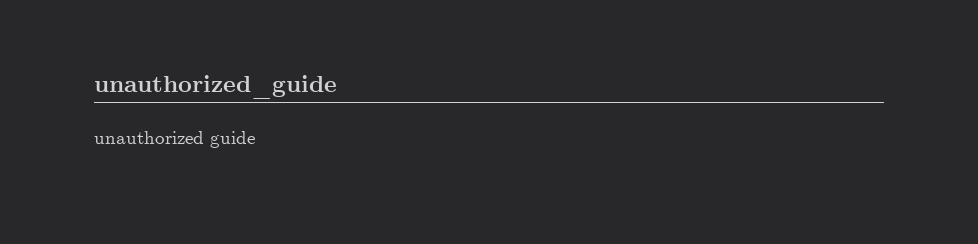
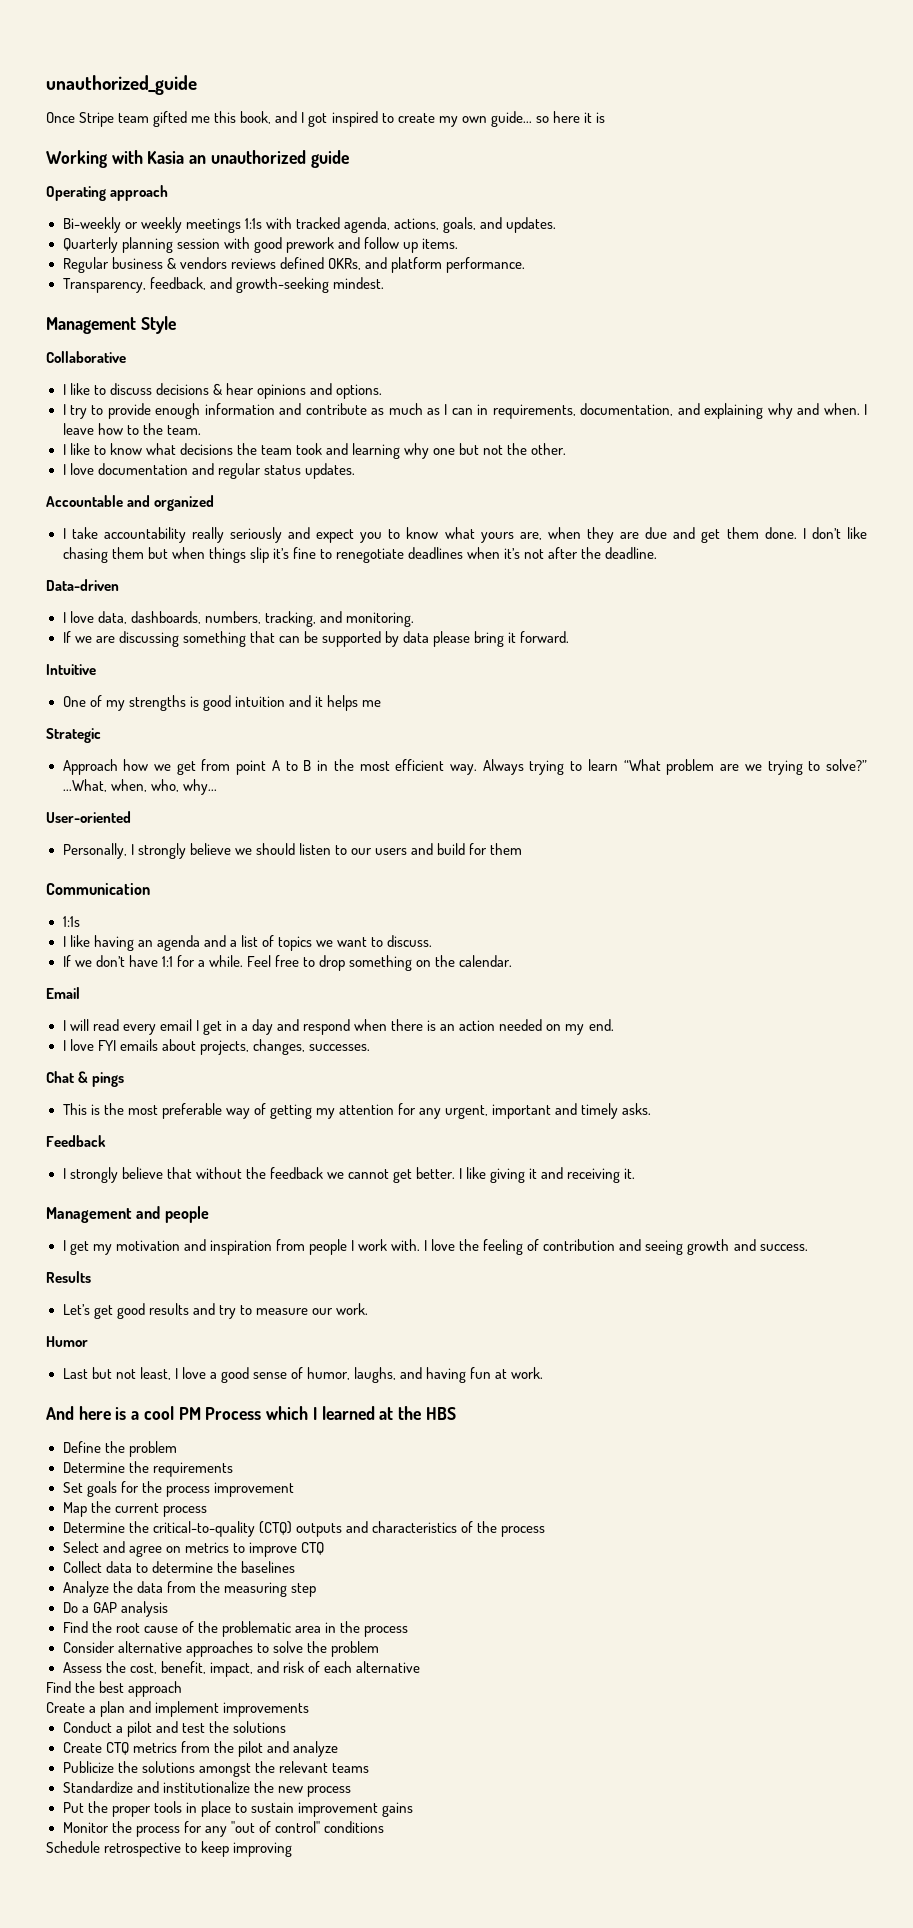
- unauthorized guide
+ Once Stripe team gifted me this book, and I got inspired to create my own guide... so here it is
+ Working with Kasia an unauthorized guide
+ Operating approach
+ Bi-weekly or weekly meetings 1:1s with tracked agenda, actions, goals, and updates.
+ Quarterly planning session with good prework and follow up items.
+ Regular business & vendors reviews defined OKRs, and platform performance.
+ Transparency, feedback, and growth-seeking mindest.
+ Management Style
+ Collaborative
+ I like to discuss decisions & hear opinions and options.
+ I try to provide enough information and contribute as much as I can in requirements, documentation, and explaining why and when. I leave how to the team.
+ I like to know what decisions the team took and learning why one but not the other.
+ I love documentation and regular status updates.
+ Accountable and organized
+ I take accountability really seriously and expect you to know what yours are, when they are due and get them done. I don’t like chasing them but when things slip it’s fine to renegotiate deadlines when it’s not after the deadline.
+ Data-driven
+ I love data, dashboards, numbers, tracking, and monitoring.
+ If we are discussing something that can be supported by data please bring it forward.
+ Intuitive
+ One of my strengths is good intuition and it helps me
+ Strategic
+ Approach how we get from point A to B in the most efficient way. Always trying to learn “What problem are we trying to solve?” ...What, when, who, why...
+ User-oriented
+ Personally, I strongly believe we should listen to our users and build for them
+ Communication
+ 1:1s
+ I like having an agenda and a list of topics we want to discuss.
+ If we don’t have 1:1 for a while. Feel free to drop something on the calendar.
+ Email
+ I will read every email I get in a day and respond when there is an action needed on my end.
+ I love FYI emails about projects, changes, successes.
+ Chat & pings
+ This is the most preferable way of getting my attention for any urgent, important and timely asks.
+ Feedback
+ I strongly believe that without the feedback we cannot get better. I like giving it and receiving it.
+ Management and people
+ I get my motivation and inspiration from people I work with. I love the feeling of contribution and seeing growth and success.
+ Results
+ Let’s get good results and try to measure our work.
+ Humor
+ Last but not least, I love a good sense of humor, laughs, and having fun at work.
+ And here is a cool PM Process which I learned at the HBS
+ Define the problem
+ Determine the requirements
+ Set goals for the process improvement
+ Map the current process
+ Determine the critical-to-quality (CTQ) outputs and characteristics of the process
+ Select and agree on metrics to improve CTQ
+ Collect data to determine the baselines
+ Analyze the data from the measuring step
+ Do a GAP analysis
+ Find the root cause of the problematic area in the process
+ Consider alternative approaches to solve the problem
+ Assess the cost, benefit, impact, and risk of each alternative
+ Find the best approach
+ Create a plan and implement improvements
+ Conduct a pilot and test the solutions
+ Create CTQ metrics from the pilot and analyze
+ Publicize the solutions amongst the relevant teams
+ Standardize and institutionalize the new process
+ Put the proper tools in place to sustain improvement gains
+ Monitor the process for any "out of control" conditions
+ Schedule retrospective to keep improving

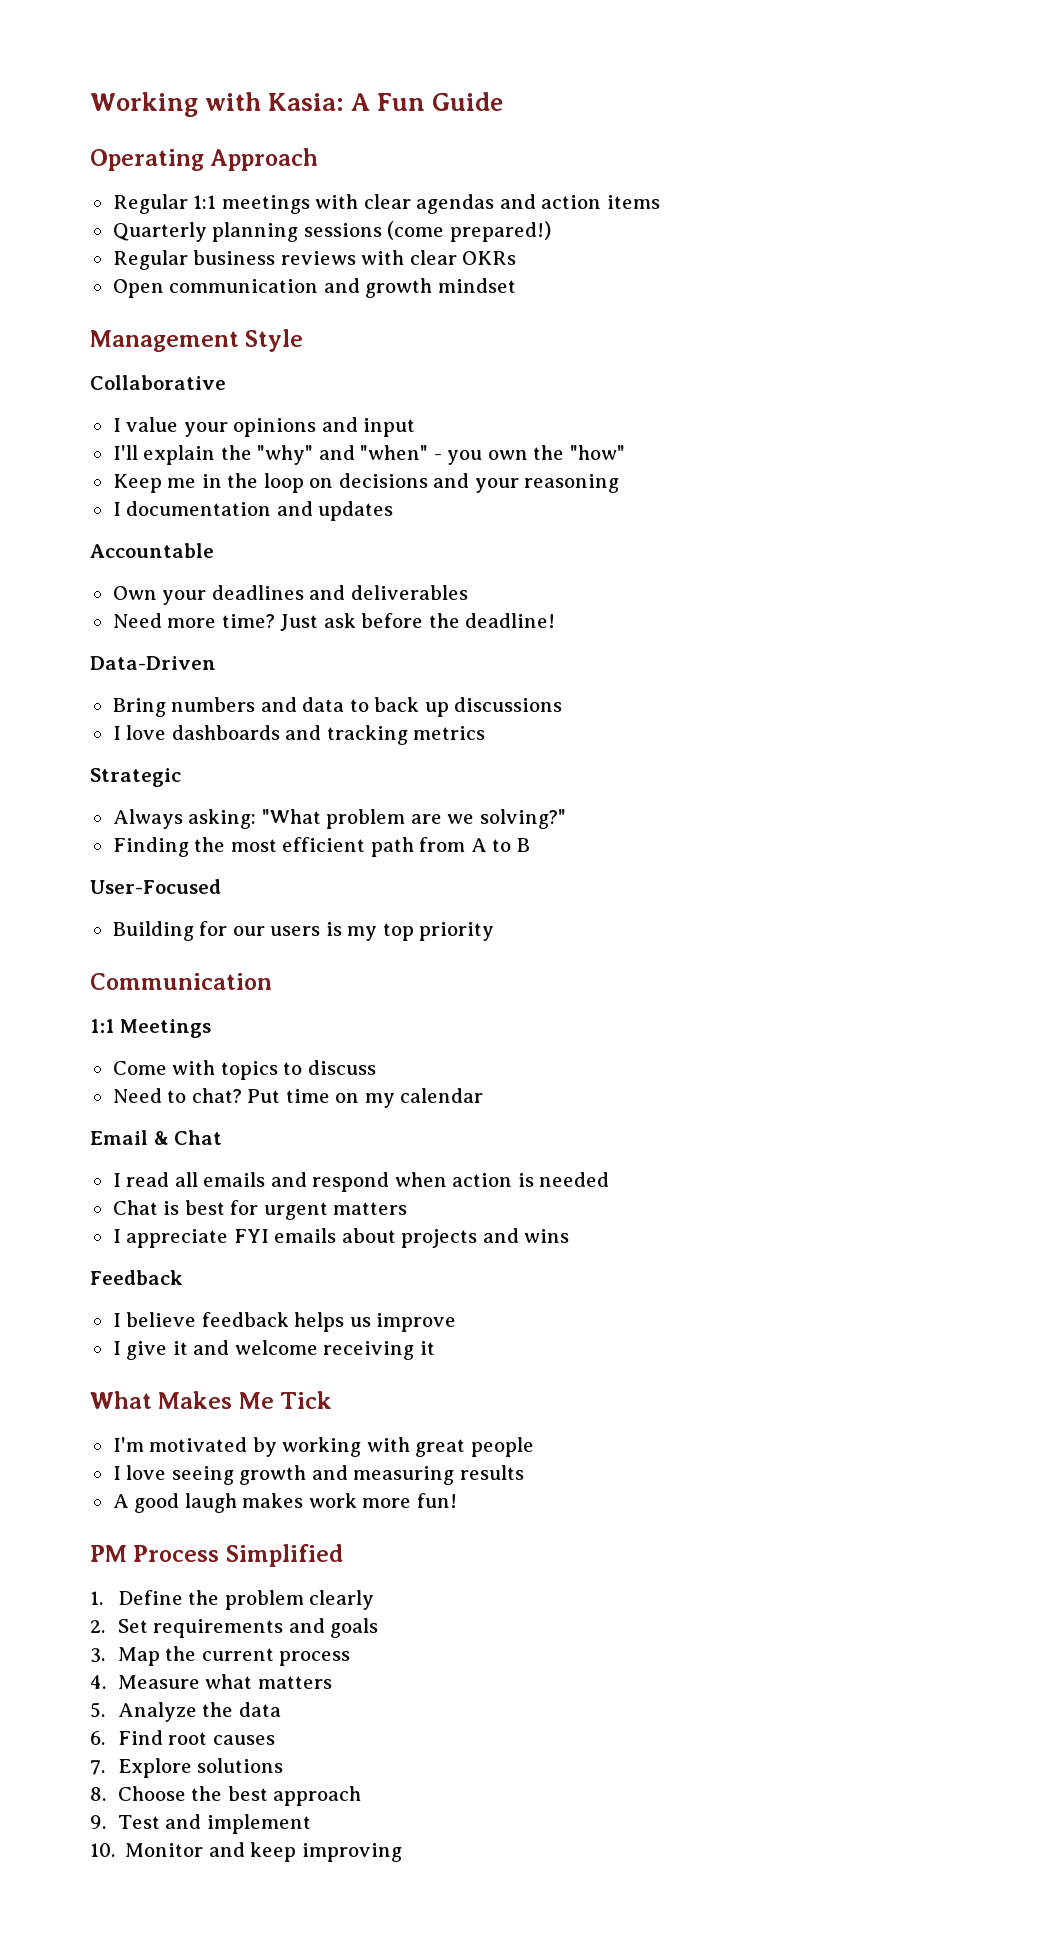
- unauthorized_guide
- Once Stripe team gifted me this book, and I got inspired to create my own guide... so here it is
- Working with Kasia an unauthorized guide
- Operating approach
- Bi-weekly or weekly meetings 1:1s with tracked agenda, actions, goals, and updates.
- Quarterly planning session with good prework and follow up items.
- Regular business & vendors reviews defined OKRs, and platform performance.
- Transparency, feedback, and growth-seeking mindest.
+ Working with Kasia: A Fun Guide
+ Operating Approach
+ Regular 1:1 meetings with clear agendas and action items
+ Quarterly planning sessions (come prepared!)
+ Regular business reviews with clear OKRs
+ Open communication and growth mindset
  Management Style
  Collaborative
- I like to discuss decisions & hear opinions and options.
- I try to provide enough information and contribute as much as I can in requirements, documentation, and explaining why and when. I leave how to the team.
- I like to know what decisions the team took and learning why one but not the other.
- I love documentation and regular status updates.
- Accountable and organized
- I take accountability really seriously and expect you to know what yours are, when they are due and get them done. I don’t like chasing them but when things slip it’s fine to renegotiate deadlines when it’s not after the deadline.
- Data-driven
- I love data, dashboards, numbers, tracking, and monitoring.
- If we are discussing something that can be supported by data please bring it forward.
- Intuitive
- One of my strengths is good intuition and it helps me
+ I value your opinions and input
+ I'll explain the "why" and "when" - you own the "how"
+ Keep me in the loop on decisions and your reasoning
+ I documentation and updates
+ Accountable
+ Own your deadlines and deliverables
+ Need more time? Just ask before the deadline!
+ Data-Driven
+ Bring numbers and data to back up discussions
+ I love dashboards and tracking metrics
  Strategic
- Approach how we get from point A to B in the most efficient way. Always trying to learn “What problem are we trying to solve?” ...What, when, who, why...
- User-oriented
- Personally, I strongly believe we should listen to our users and build for them
+ Always asking: "What problem are we solving?"
+ Finding the most efficient path from A to B
+ User-Focused
+ Building for our users is my top priority
  Communication
- 1:1s
- I like having an agenda and a list of topics we want to discuss.
- If we don’t have 1:1 for a while. Feel free to drop something on the calendar.
- Email
- I will read every email I get in a day and respond when there is an action needed on my end.
- I love FYI emails about projects, changes, successes.
- Chat & pings
- This is the most preferable way of getting my attention for any urgent, important and timely asks.
+ 1:1 Meetings
+ Come with topics to discuss
+ Need to chat? Put time on my calendar
+ Email & Chat
+ I read all emails and respond when action is needed
+ Chat is best for urgent matters
+ I appreciate FYI emails about projects and wins
  Feedback
- I strongly believe that without the feedback we cannot get better. I like giving it and receiving it.
- Management and people
- I get my motivation and inspiration from people I work with. I love the feeling of contribution and seeing growth and success.
- Results
- Let’s get good results and try to measure our work.
- Humor
- Last but not least, I love a good sense of humor, laughs, and having fun at work.
- And here is a cool PM Process which I learned at the HBS
- Define the problem
- Determine the requirements
- Set goals for the process improvement
- Map the current process
- Determine the critical-to-quality (CTQ) outputs and characteristics of the process
- Select and agree on metrics to improve CTQ
- Collect data to determine the baselines
- Analyze the data from the measuring step
- Do a GAP analysis
- Find the root cause of the problematic area in the process
- Consider alternative approaches to solve the problem
- Assess the cost, benefit, impact, and risk of each alternative
- Find the best approach
+ I believe feedback helps us improve
+ I give it and welcome receiving it
+ What Makes Me Tick
+ I'm motivated by working with great people
+ I love seeing growth and measuring results
+ A good laugh makes work more fun!
+ PM Process Simplified
+ 1. Define the problem clearly
+ 2. Set requirements and goals
+ 3. Map the current process
+ 4. Measure what matters
+ 5. Analyze the data
+ 6. Find root causes
+ 7. Explore solutions
+ 8. Choose the best approach
- Create a plan and implement improvements
- Conduct a pilot and test the solutions
- Create CTQ metrics from the pilot and analyze
- Publicize the solutions amongst the relevant teams
- Standardize and institutionalize the new process
- Put the proper tools in place to sustain improvement gains
- Monitor the process for any "out of control" conditions
- Schedule retrospective to keep improving
+ 9. Test and implement
+ 10. Monitor and keep improving

